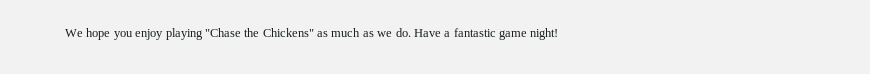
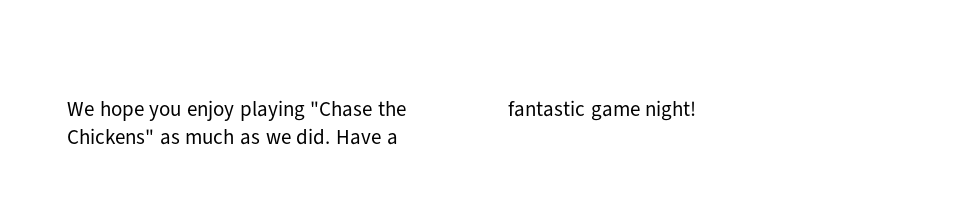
- We hope you enjoy playing "Chase the Chickens" as much as we do.
+ We hope you enjoy playing "Chase the Chickens" as much as we did.

